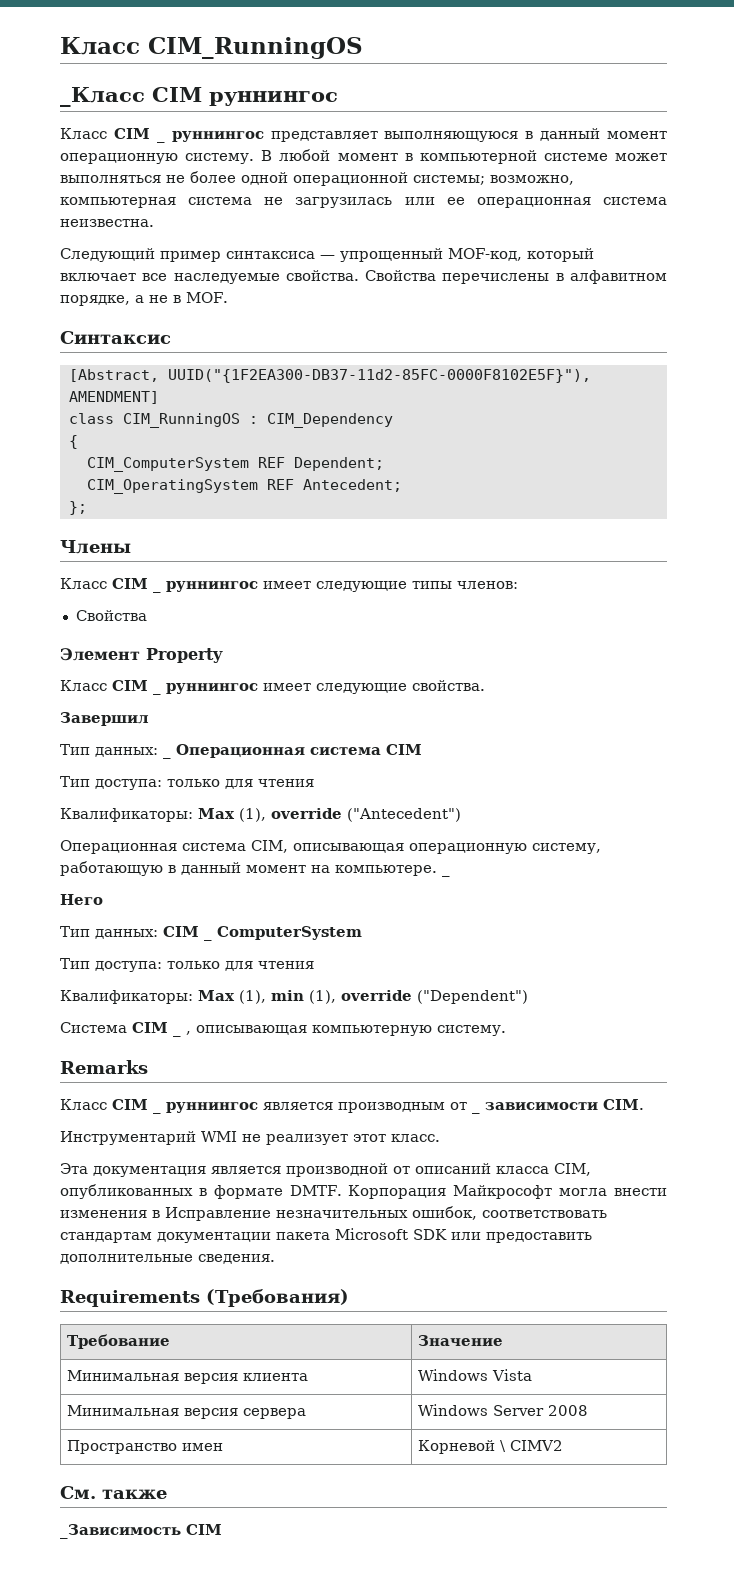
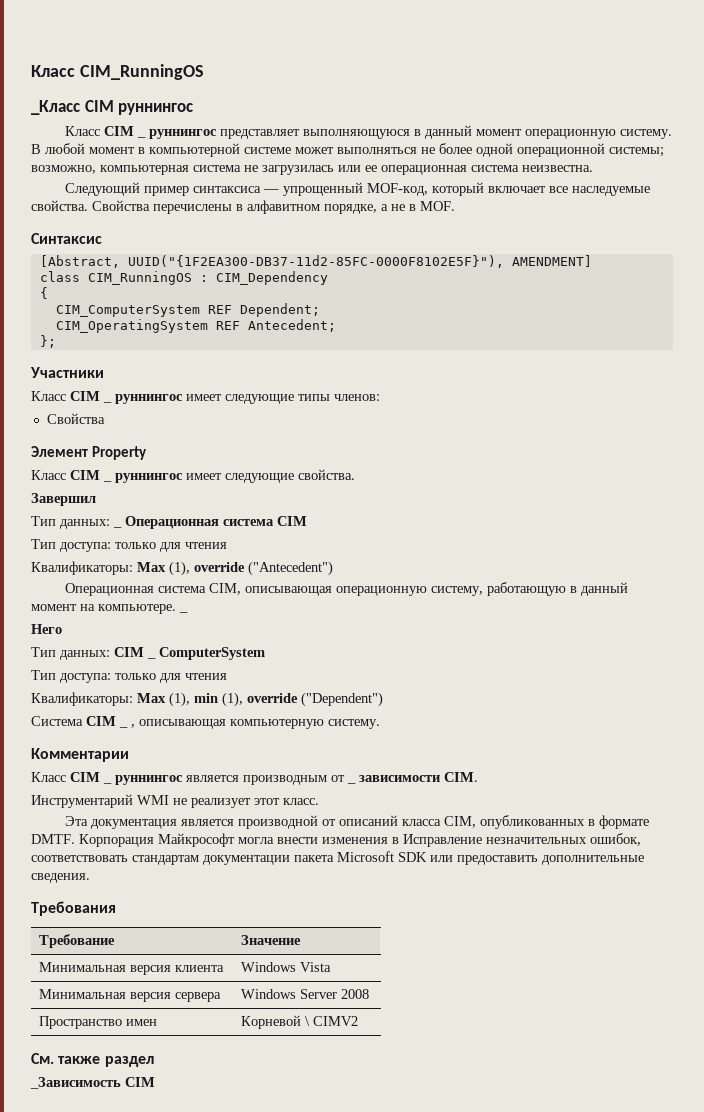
- Члены
+ Участники
- Remarks
+ Комментарии
- Requirements (Требования)
+ Требования
- См. также
+ См. также раздел

